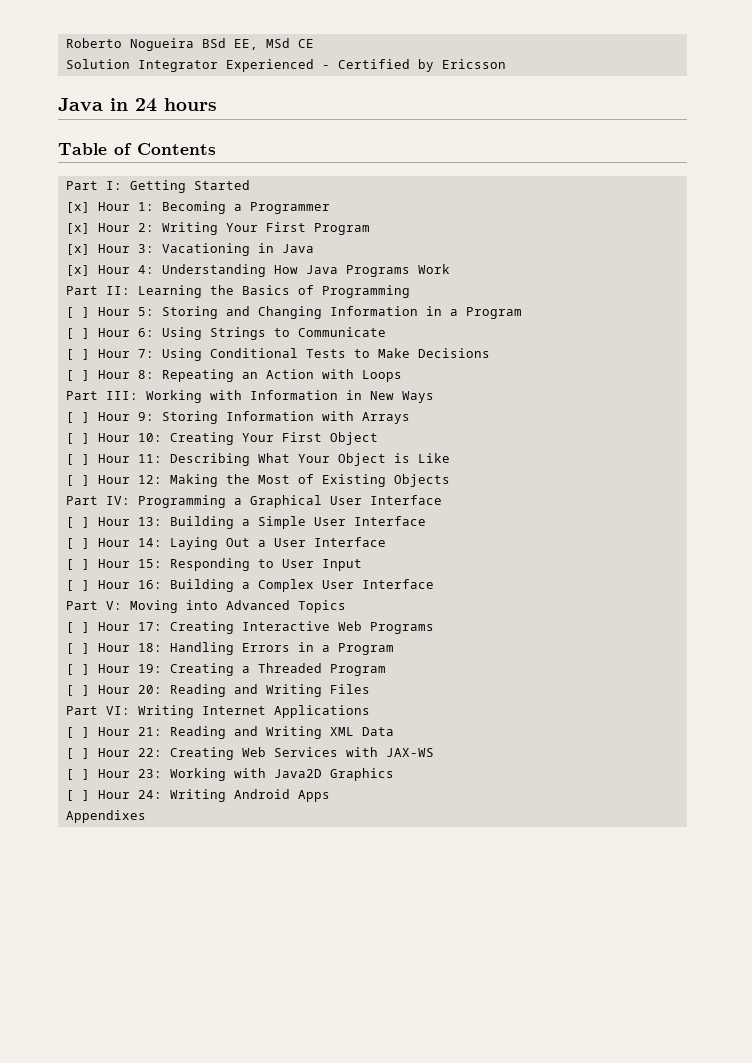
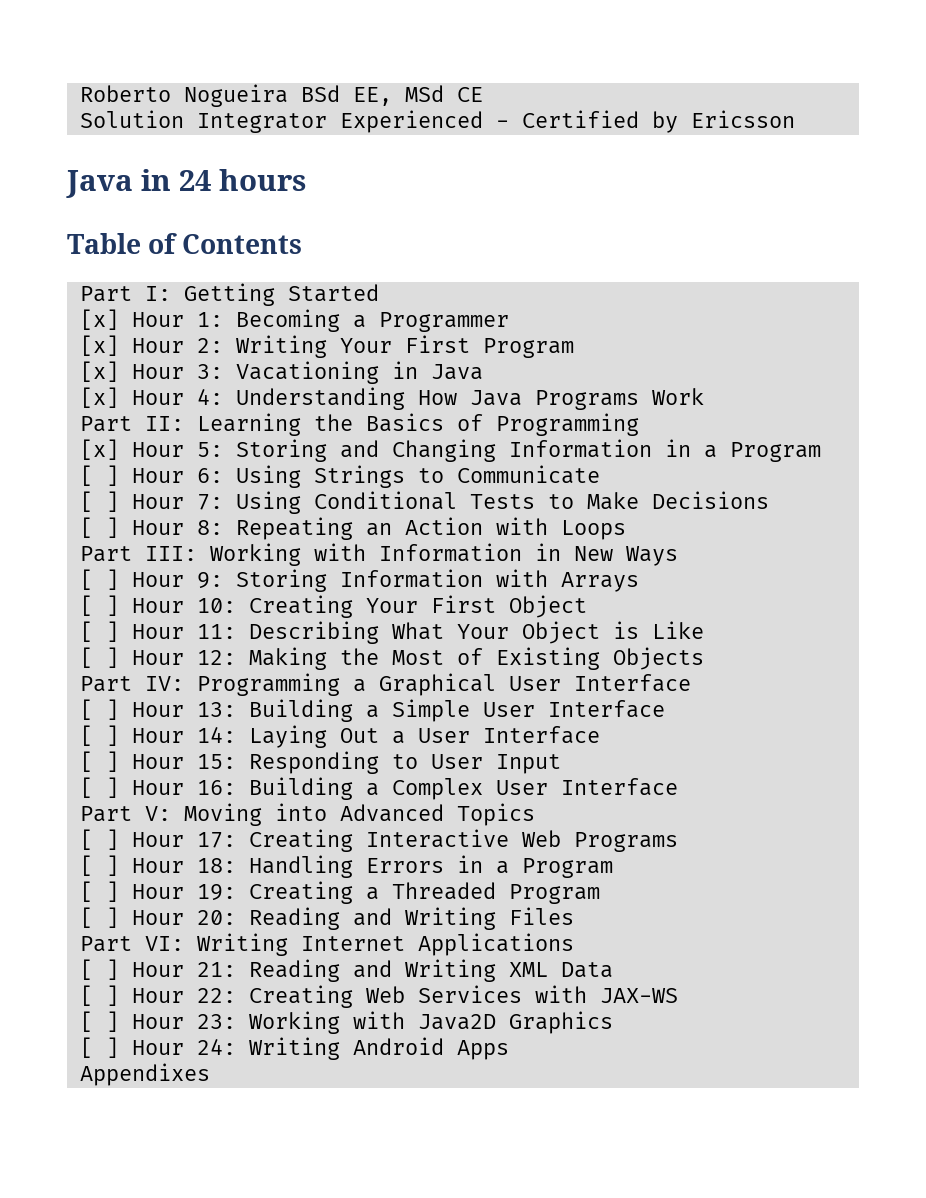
- [ ] Hour 5: Storing and Changing Information in a Program
+ [x] Hour 5: Storing and Changing Information in a Program

